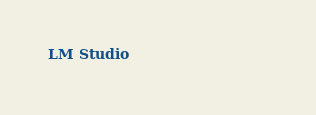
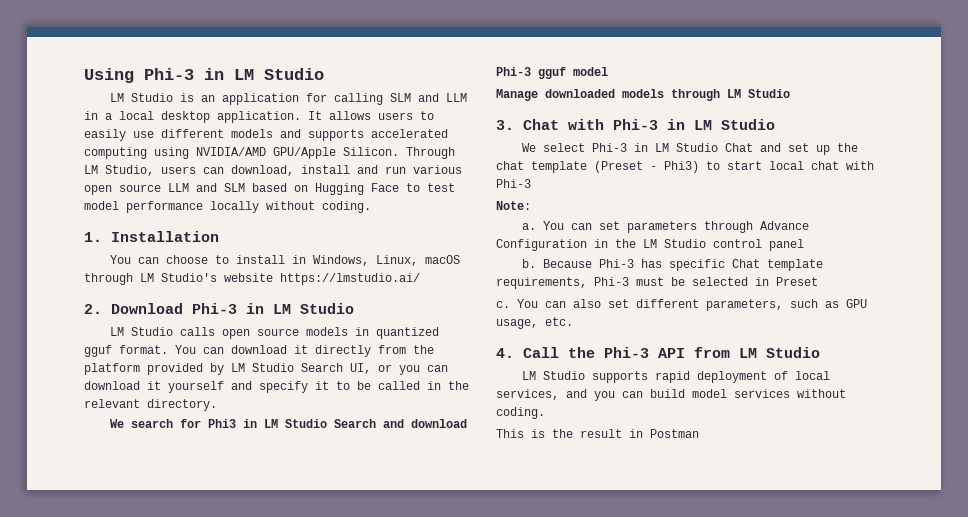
- LM Studio
+ Using Phi-3 in LM Studio
+ LM Studio is an application for calling SLM and LLM in a local desktop application. It allows users to easily use different models and supports accelerated computing using NVIDIA/AMD GPU/Apple Silicon. Through LM Studio, users can download, install and run various open source LLM and SLM based on Hugging Face to test model performance locally without coding.
+ 1. Installation
+ You can choose to install in Windows, Linux, macOS through LM Studio's website https://lmstudio.ai/
+ 2. Download Phi-3 in LM Studio
+ LM Studio calls open source models in quantized gguf format. You can download it directly from the platform provided by LM Studio Search UI, or you can download it yourself and specify it to be called in the relevant directory.
+ We search for Phi3 in LM Studio Search and download Phi-3 gguf model
+ Manage downloaded models through LM Studio
+ 3. Chat with Phi-3 in LM Studio
+ We select Phi-3 in LM Studio Chat and set up the chat template (Preset - Phi3) to start local chat with Phi-3
+ Note:
+ a. You can set parameters through Advance Configuration in the LM Studio control panel
+ b. Because Phi-3 has specific Chat template requirements, Phi-3 must be selected in Preset
+ c. You can also set different parameters, such as GPU usage, etc.
+ 4. Call the Phi-3 API from LM Studio
+ LM Studio supports rapid deployment of local services, and you can build model services without coding.
+ This is the result in Postman

